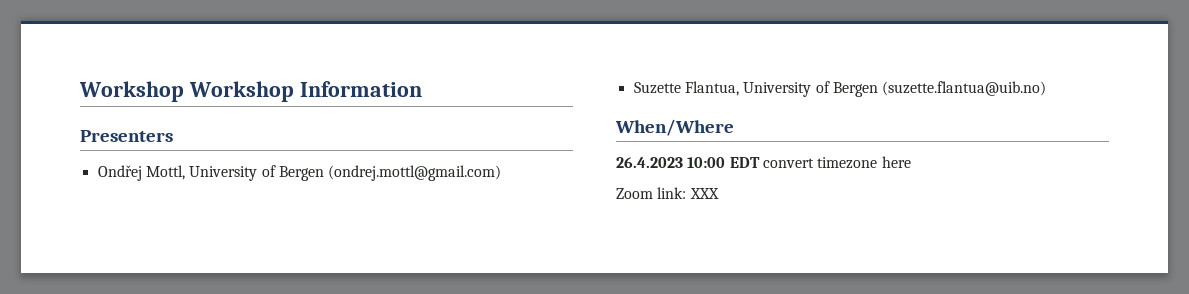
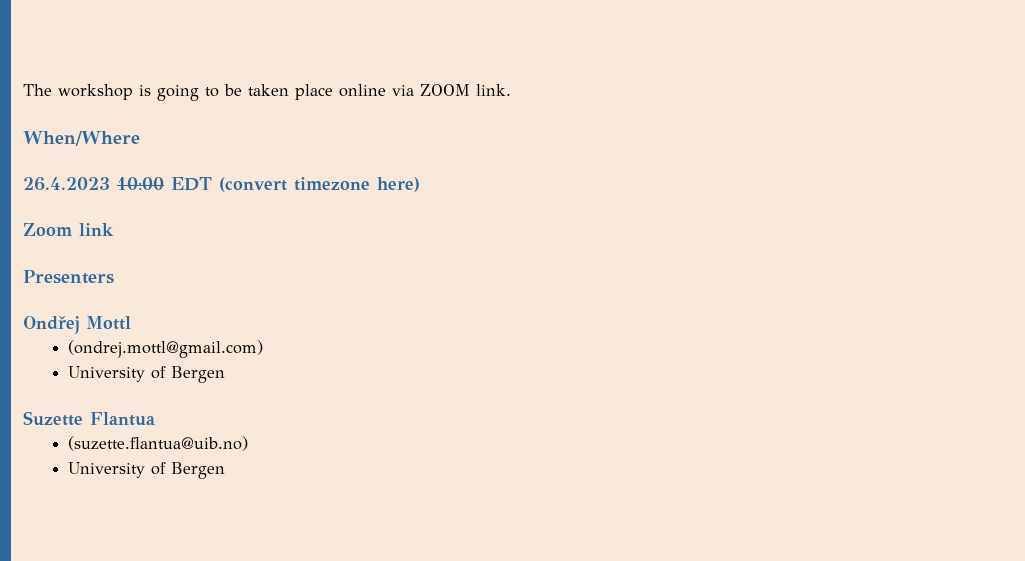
- Workshop Workshop Information
+ The workshop is going to be taken place online via ZOOM link.
+ When/Where
+ 26.4.2023 10:00 EDT (convert timezone here)
+ Zoom link
  Presenters
- Ondřej Mottl, University of Bergen (ondrej.mottl@gmail.com)
- Suzette Flantua, University of Bergen (suzette.flantua@uib.no)
- When/Where
- 26.4.2023 10:00 EDT convert timezone here
- Zoom link: XXX
+ Ondřej Mottl
+ (ondrej.mottl@gmail.com)
+ University of Bergen
+ Suzette Flantua
+ (suzette.flantua@uib.no)
+ University of Bergen

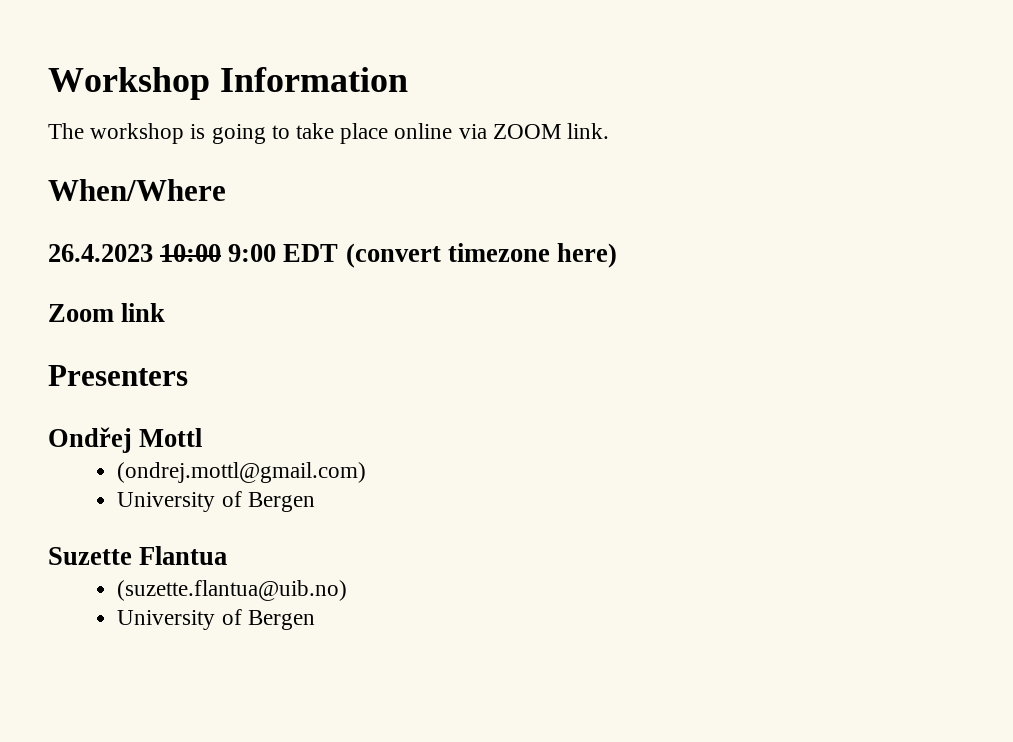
+ Workshop Information
- The workshop is going to be taken place online via ZOOM link.
+ The workshop is going to take place online via ZOOM link.
- 26.4.2023 10:00 EDT (convert timezone here)
+ 26.4.2023 10:00 9:00 EDT (convert timezone here)

